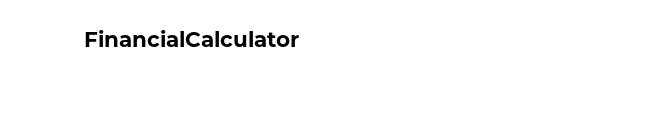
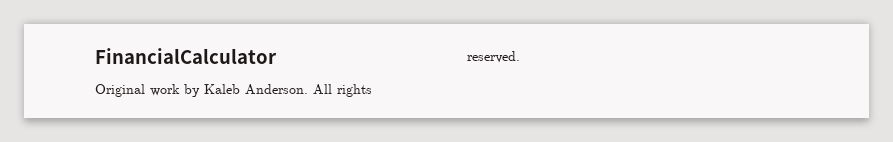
+ Original work by Kaleb Anderson. All rights reserved.

